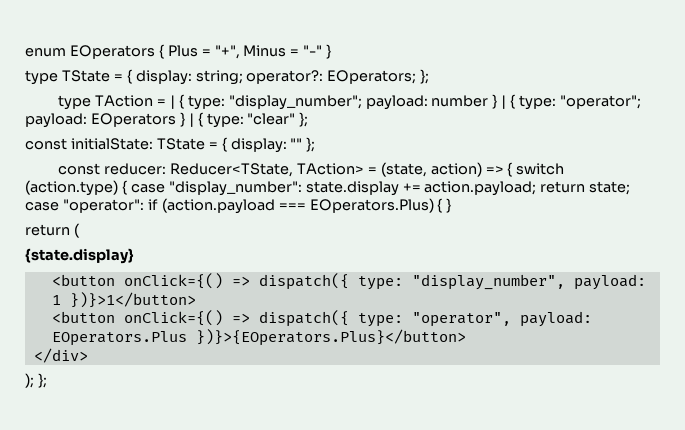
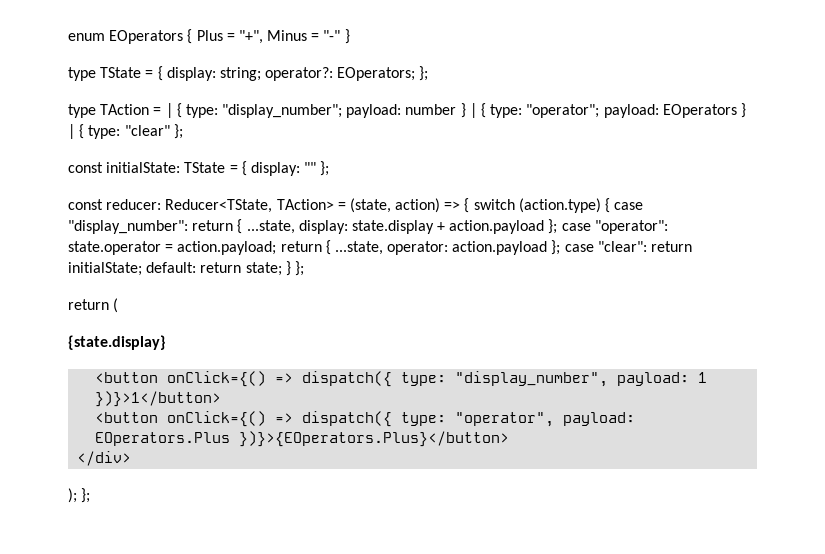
- const reducer: Reducer<TState, TAction> = (state, action) => { switch (action.type) { case "display_number": state.display += action.payload; return state; case "operator": if (action.payload === EOperators.Plus) { }
+ const reducer: Reducer<TState, TAction> = (state, action) => { switch (action.type) { case "display_number": return { ...state, display: state.display + action.payload }; case "operator": state.operator = action.payload; return { ...state, operator: action.payload }; case "clear": return initialState; default: return state; } };

